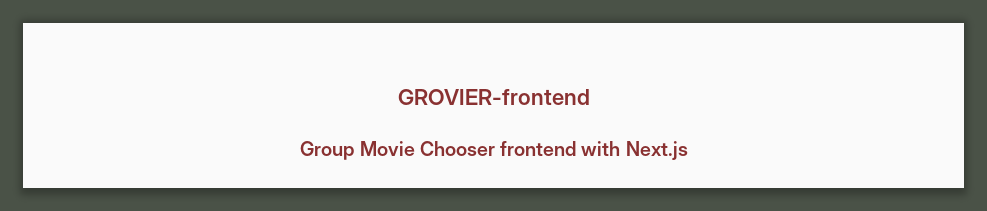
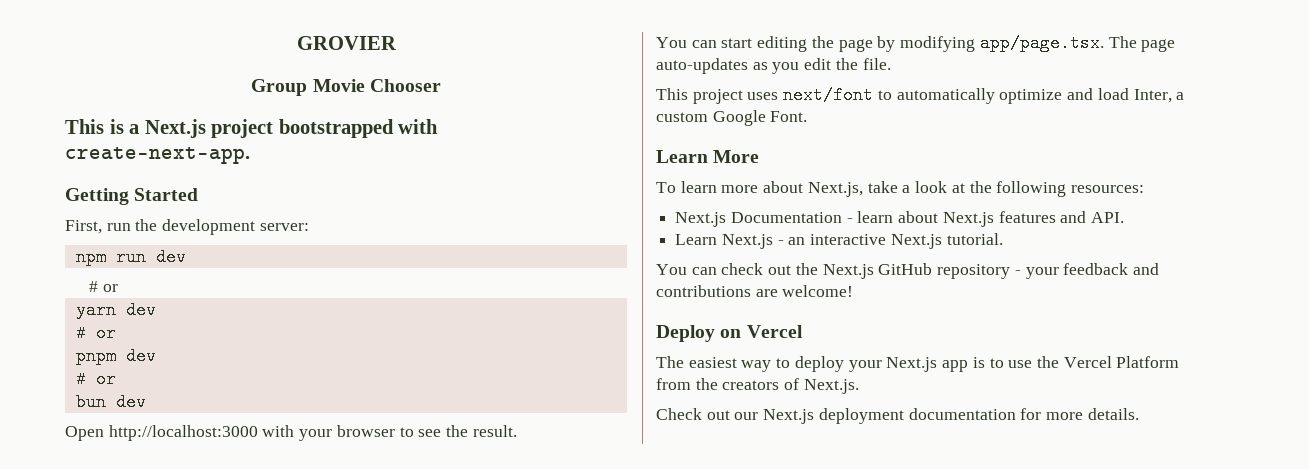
- GROVIER-frontend
+ GROVIER
- Group Movie Chooser frontend with Next.js
+ Group Movie Chooser
+ This is a Next.js project bootstrapped with create-next-app.
+ Getting Started
+ First, run the development server:
+ npm run dev
+ # or
+ yarn dev
+ # or
+ pnpm dev
+ # or
+ bun dev
+ Open http://localhost:3000 with your browser to see the result.
+ You can start editing the page by modifying app/page.tsx. The page auto-updates as you edit the file.
+ This project uses next/font to automatically optimize and load Inter, a custom Google Font.
+ Learn More
+ To learn more about Next.js, take a look at the following resources:
+ Next.js Documentation - learn about Next.js features and API.
+ Learn Next.js - an interactive Next.js tutorial.
+ You can check out the Next.js GitHub repository - your feedback and contributions are welcome!
+ Deploy on Vercel
+ The easiest way to deploy your Next.js app is to use the Vercel Platform from the creators of Next.js.
+ Check out our Next.js deployment documentation for more details.

